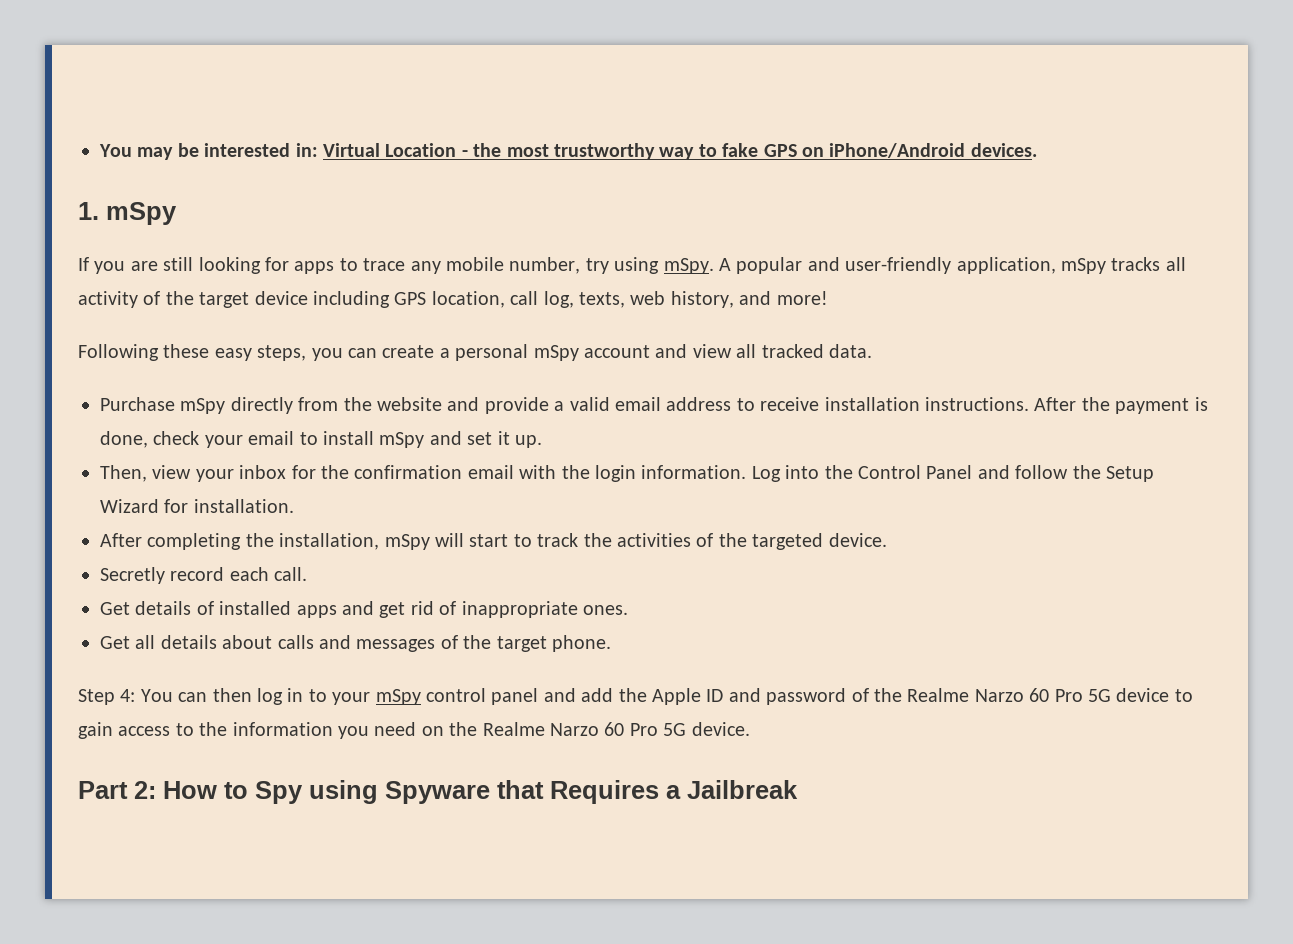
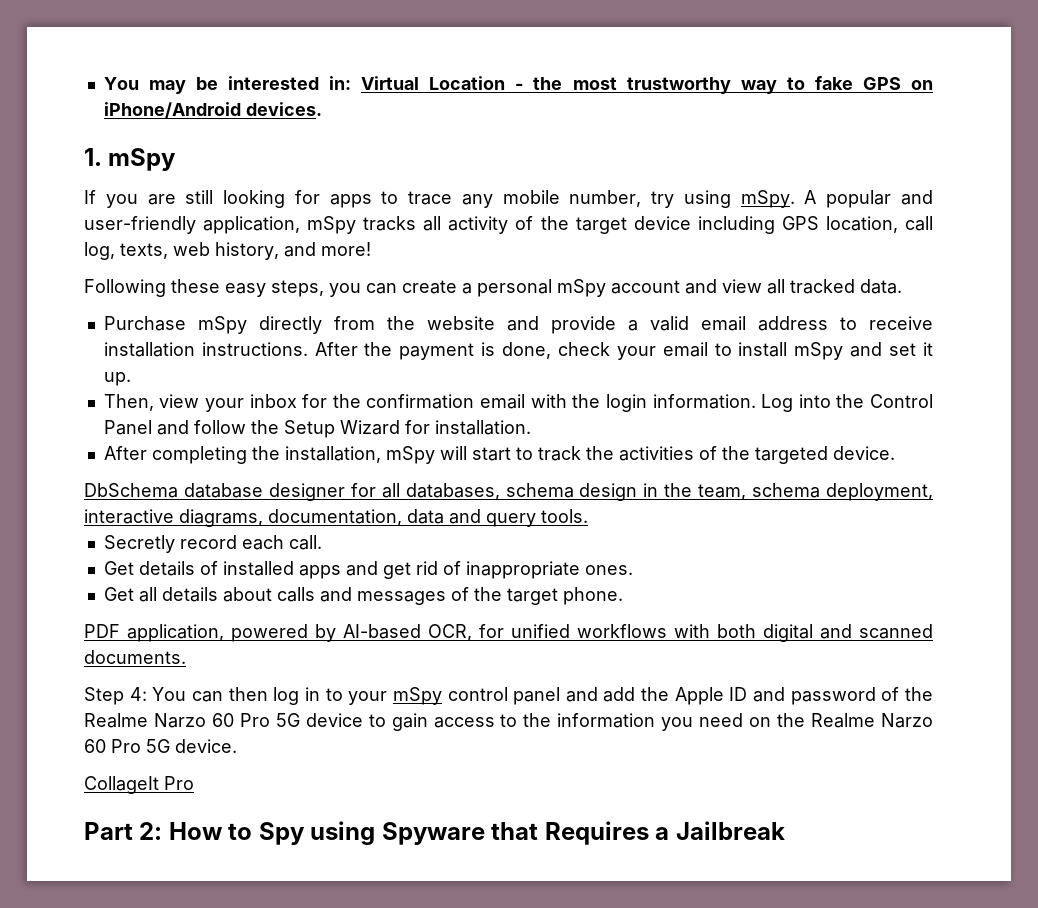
+ DbSchema database designer for all databases, schema design in the team, schema deployment, interactive diagrams, documentation, data and query tools.
+ PDF application, powered by AI-based OCR, for unified workflows with both digital and scanned documents.
+ CollageIt Pro

